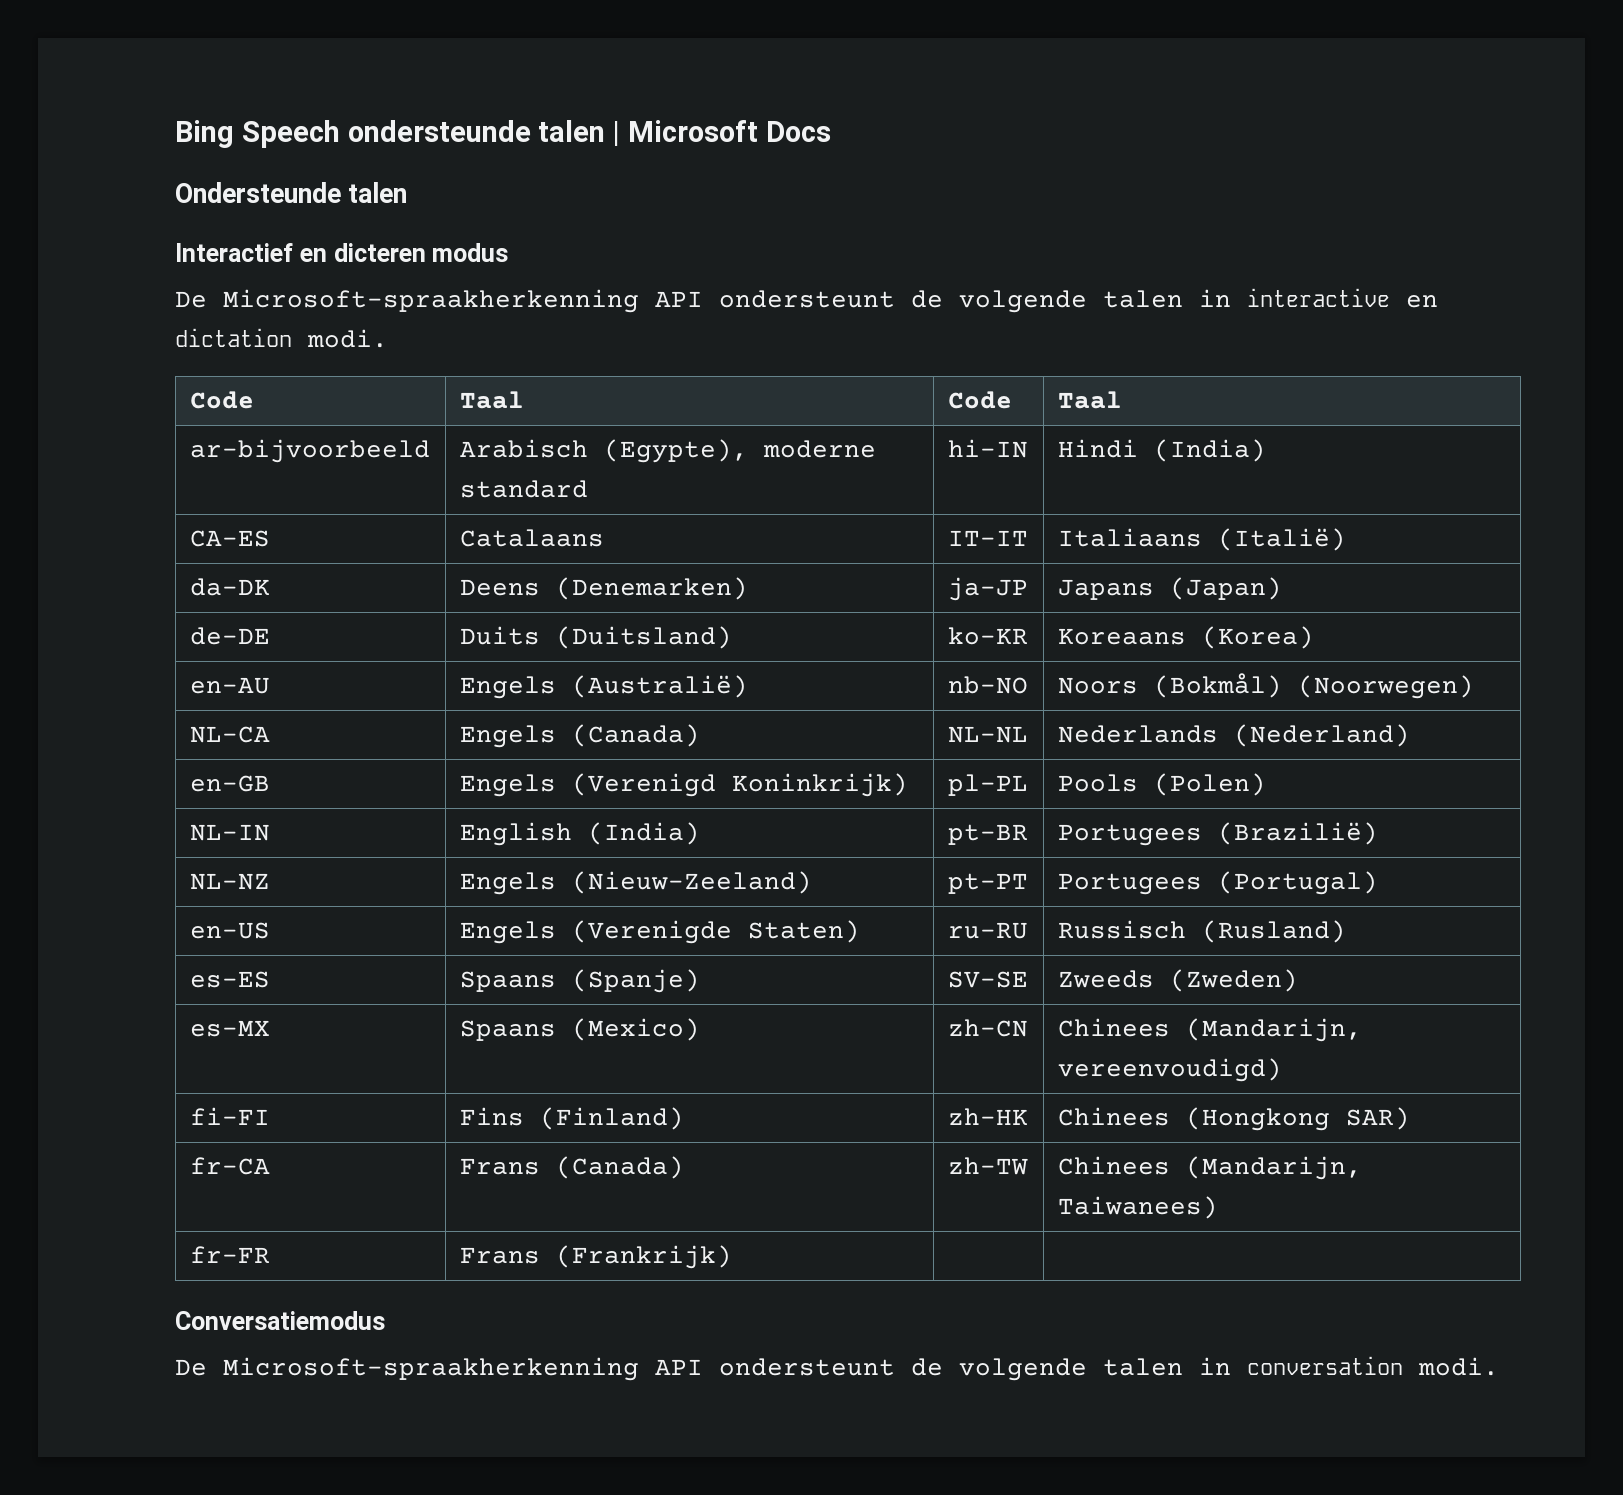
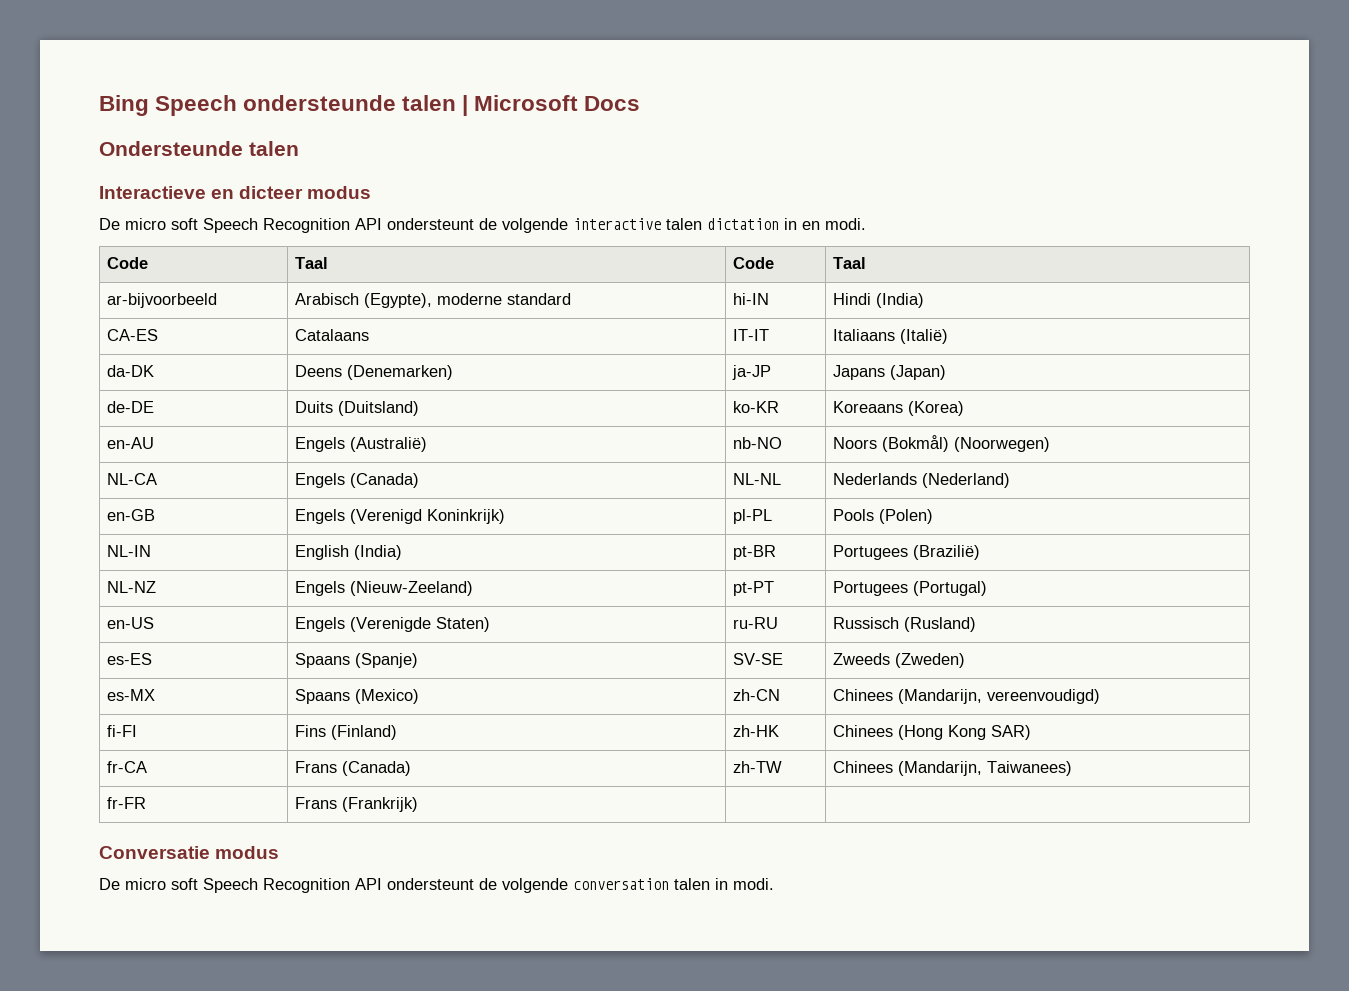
- Interactief en dicteren modus
- De Microsoft-spraakherkenning API ondersteunt de volgende talen in interactive en dictation modi.
+ Interactieve en dicteer modus
+ De micro soft Speech Recognition API ondersteunt de volgende interactive talen dictation in en modi.
- fi-FI | Fins (Finland) | zh-HK | Chinees (Hongkong SAR)
+ fi-FI | Fins (Finland) | zh-HK | Chinees (Hong Kong SAR)
- Conversatiemodus
- De Microsoft-spraakherkenning API ondersteunt de volgende talen in conversation modi.
+ Conversatie modus
+ De micro soft Speech Recognition API ondersteunt de volgende conversation talen in modi.

